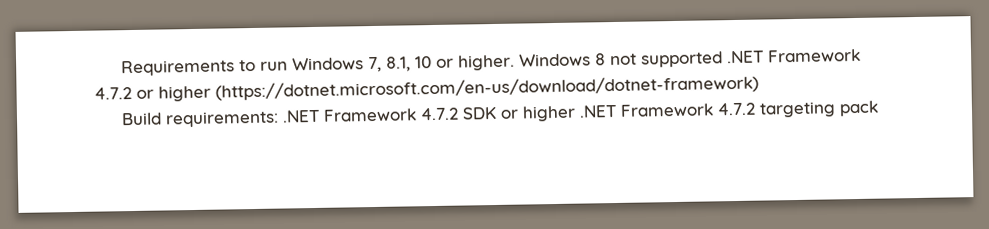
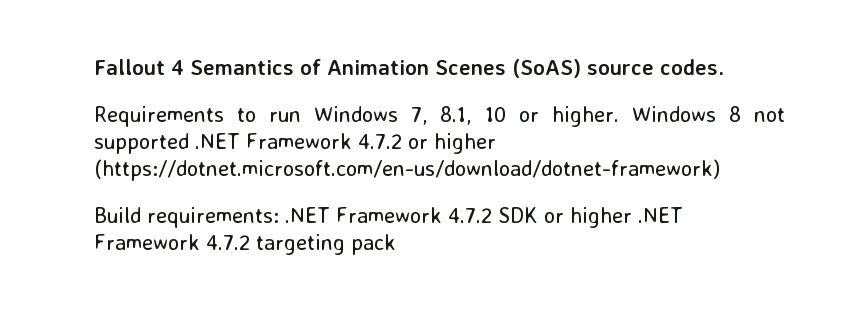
+ Fallout 4 Semantics of Animation Scenes (SoAS) source codes.

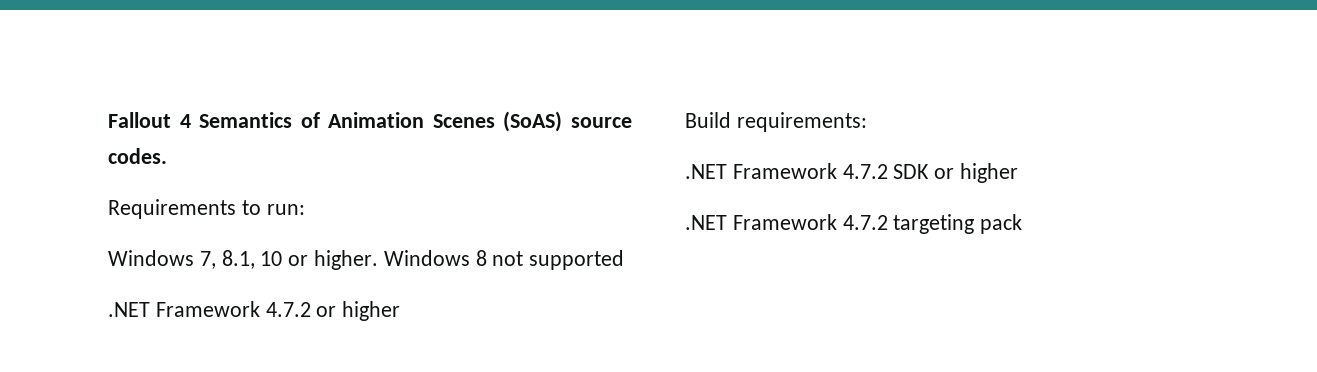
- Requirements to run Windows 7, 8.1, 10 or higher.
+ Requirements to run:
+ Windows 7, 8.1, 10 or higher.
- Windows 8 not supported .NET Framework 4.7.2 or higher (https://dotnet.microsoft.com/en-us/download/dotnet-framework)
+ Windows 8 not supported
+ .NET Framework 4.7.2 or higher
- Build requirements: .NET Framework 4.7.2 SDK or higher .NET Framework 4.7.2 targeting pack
+ Build requirements:
+ .NET Framework 4.7.2 SDK or higher
+ .NET Framework 4.7.2 targeting pack

